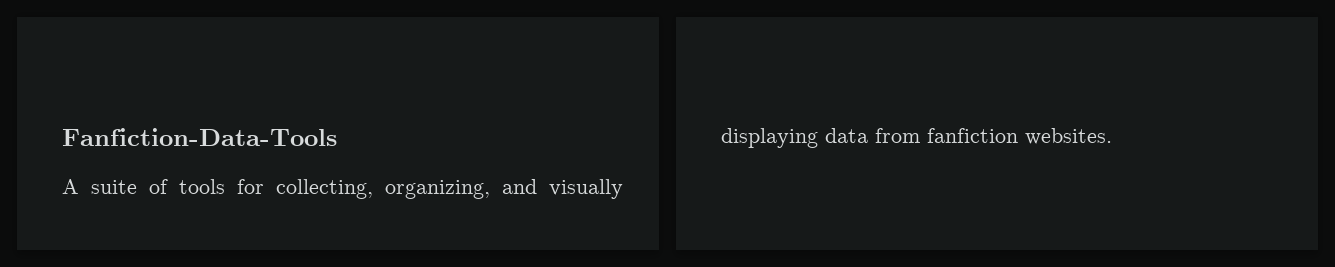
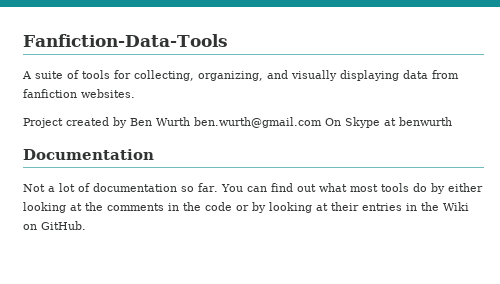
+ Project created by Ben Wurth ben.wurth@gmail.com On Skype at benwurth
+ Documentation
+ Not a lot of documentation so far. You can find out what most tools do by either looking at the comments in the code or by looking at their entries in the Wiki on GitHub.

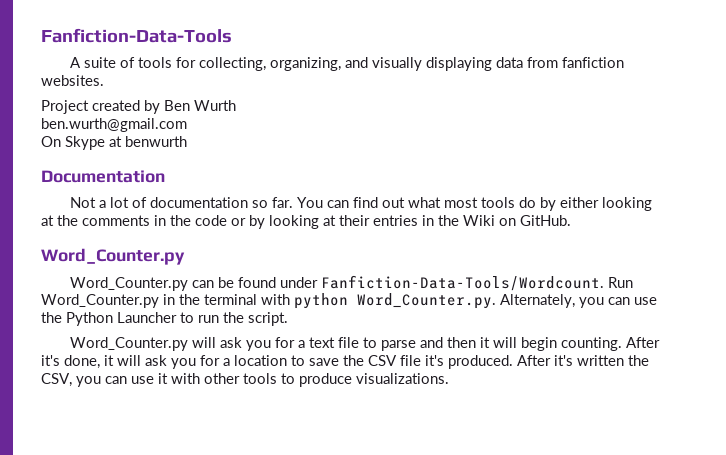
- Project created by Ben Wurth ben.wurth@gmail.com On Skype at benwurth
+ Project created by Ben Wurth
+ ben.wurth@gmail.com
+ On Skype at benwurth
  You can find out what most tools do by either looking at the comments in the code or by looking at their entries in the Wiki on GitHub.
+ Word_Counter.py
+ Word_Counter.py can be found under Fanfiction-Data-Tools/Wordcount. Run Word_Counter.py in the terminal with python Word_Counter.py. Alternately, you can use the Python Launcher to run the script.
+ Word_Counter.py will ask you for a text file to parse and then it will begin counting. After it's done, it will ask you for a location to save the CSV file it's produced. After it's written the CSV, you can use it with other tools to produce visualizations.

